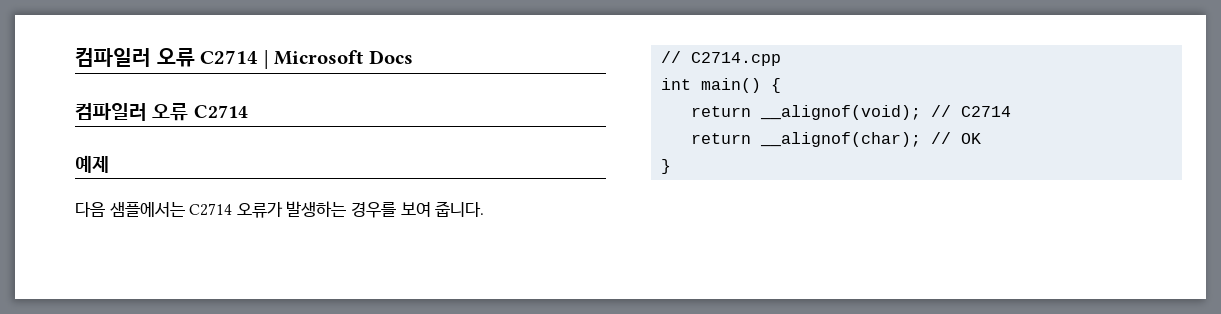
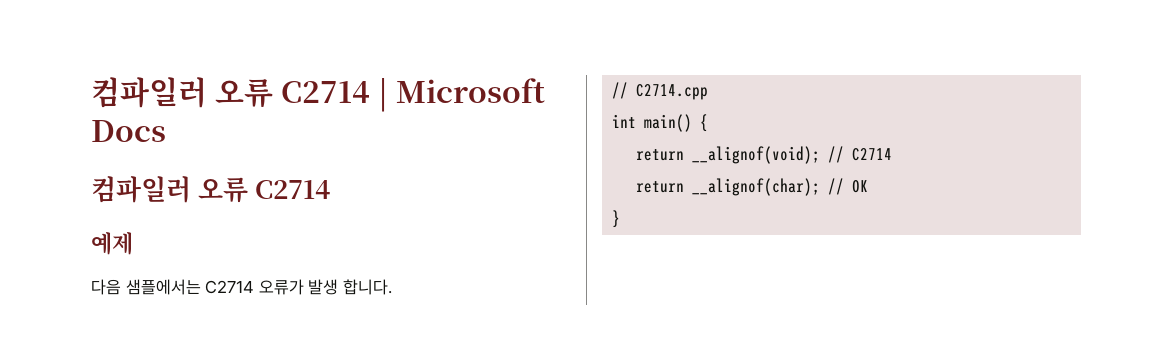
- 다음 샘플에서는 C2714 오류가 발생하는 경우를 보여 줍니다.
+ 다음 샘플에서는 C2714 오류가 발생 합니다.

